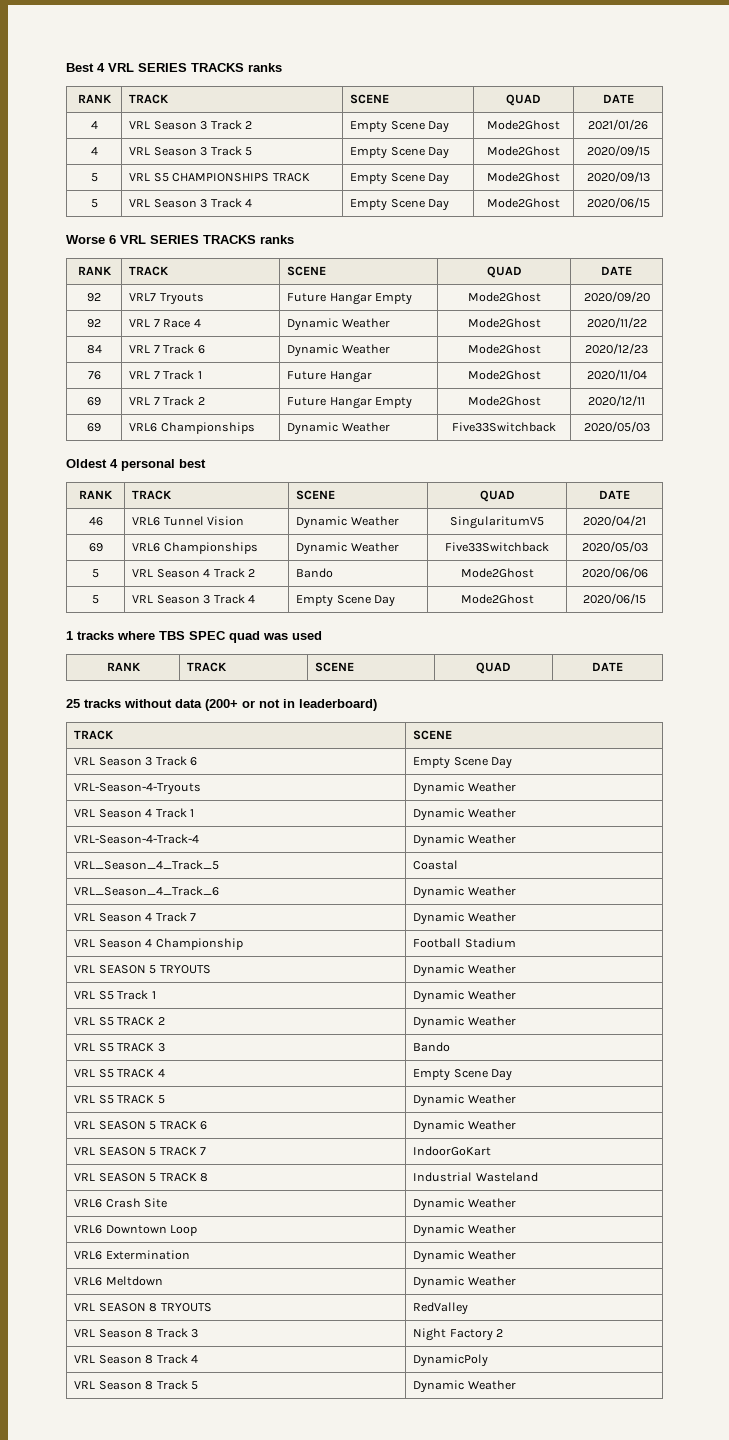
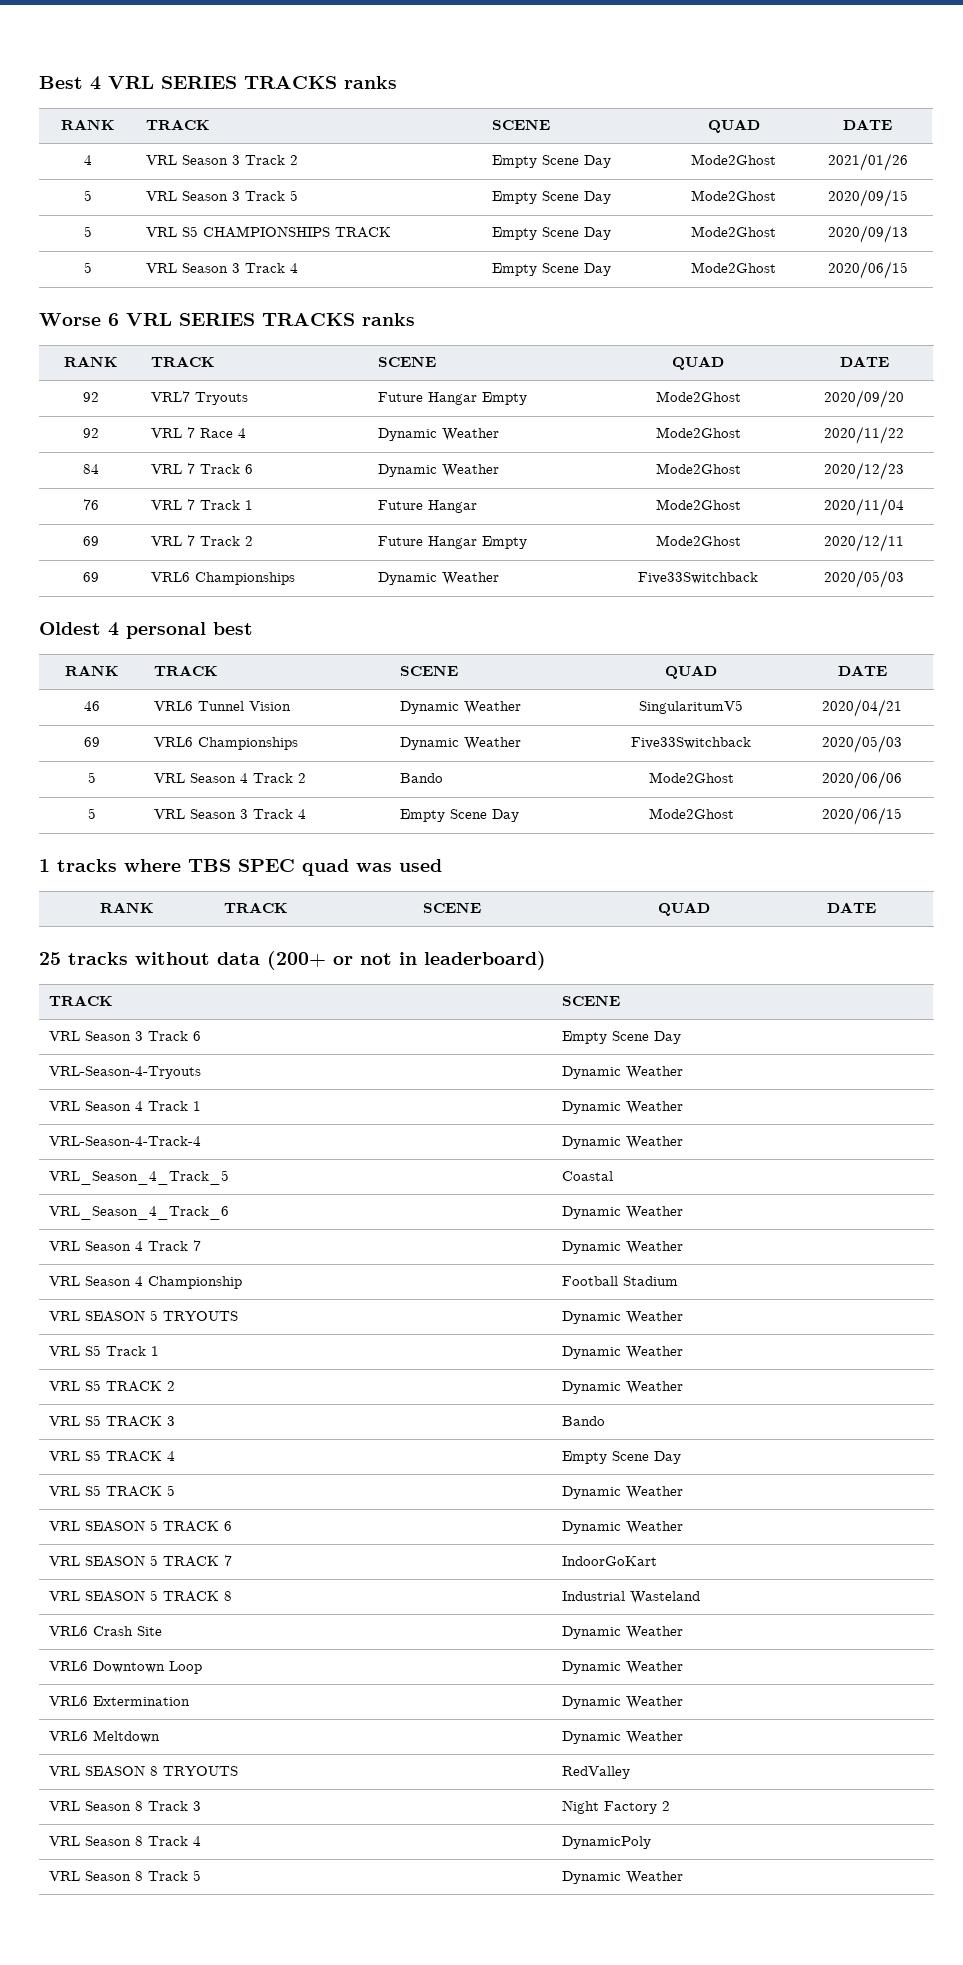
- 4 | VRL Season 3 Track 5 | Empty Scene Day | Mode2Ghost | 2020/09/15
+ 5 | VRL Season 3 Track 5 | Empty Scene Day | Mode2Ghost | 2020/09/15

